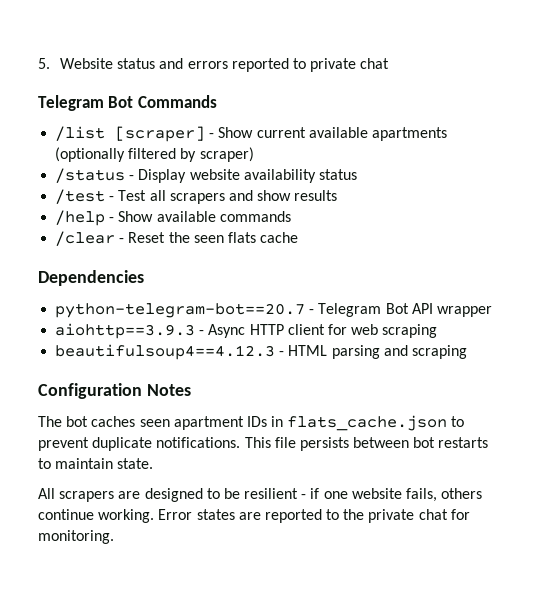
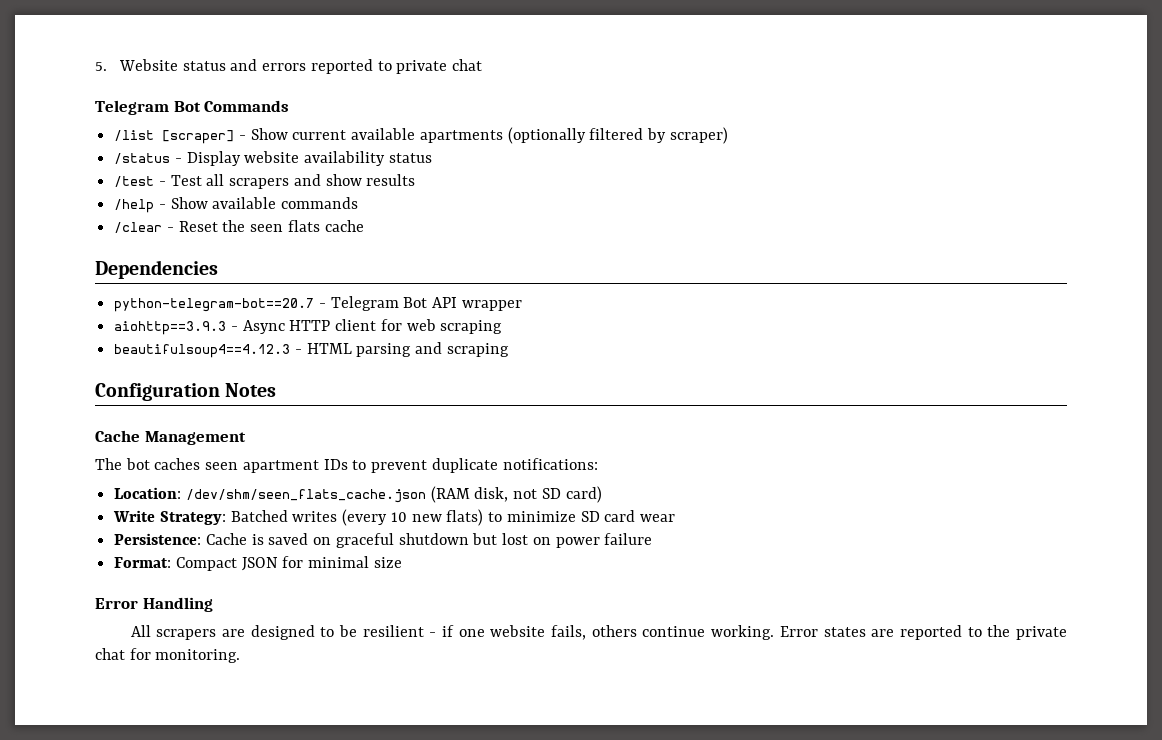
+ Cache Management
- The bot caches seen apartment IDs in flats_cache.json to prevent duplicate notifications. This file persists between bot restarts to maintain state.
+ The bot caches seen apartment IDs to prevent duplicate notifications:
+ Location: /dev/shm/seen_flats_cache.json (RAM disk, not SD card)
+ Write Strategy: Batched writes (every 10 new flats) to minimize SD card wear
+ Persistence: Cache is saved on graceful shutdown but lost on power failure
+ Format: Compact JSON for minimal size
+ Error Handling

